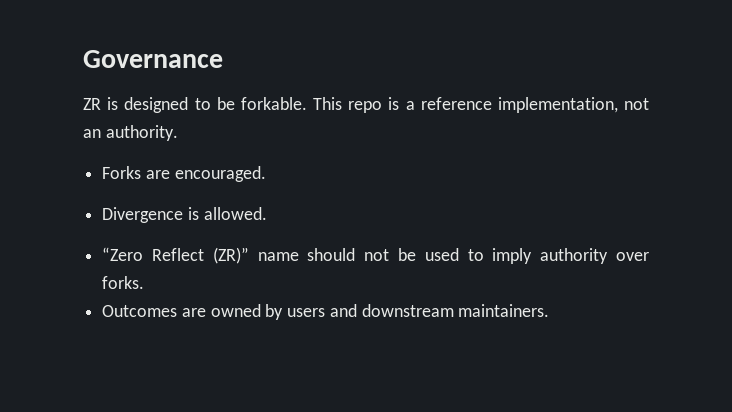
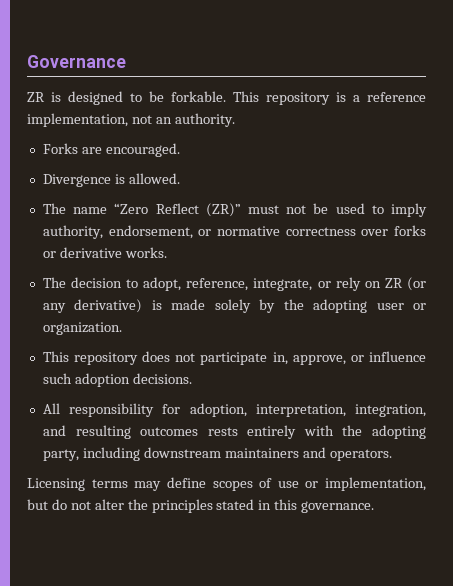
- This repo is a reference implementation, not an authority.
+ This repository is a reference implementation, not an authority.
- “Zero Reflect (ZR)” name should not be used to imply authority over forks.
- Outcomes are owned by users and downstream maintainers.
+ The name “Zero Reflect (ZR)” must not be used to imply authority, endorsement, or normative correctness over forks or derivative works.
+ The decision to adopt, reference, integrate, or rely on ZR (or any derivative) is made solely by the adopting user or organization.
+ This repository does not participate in, approve, or influence such adoption decisions.
+ All responsibility for adoption, interpretation, integration, and resulting outcomes rests entirely with the adopting party, including downstream maintainers and operators.
+ Licensing terms may define scopes of use or implementation, but do not alter the principles stated in this governance.

